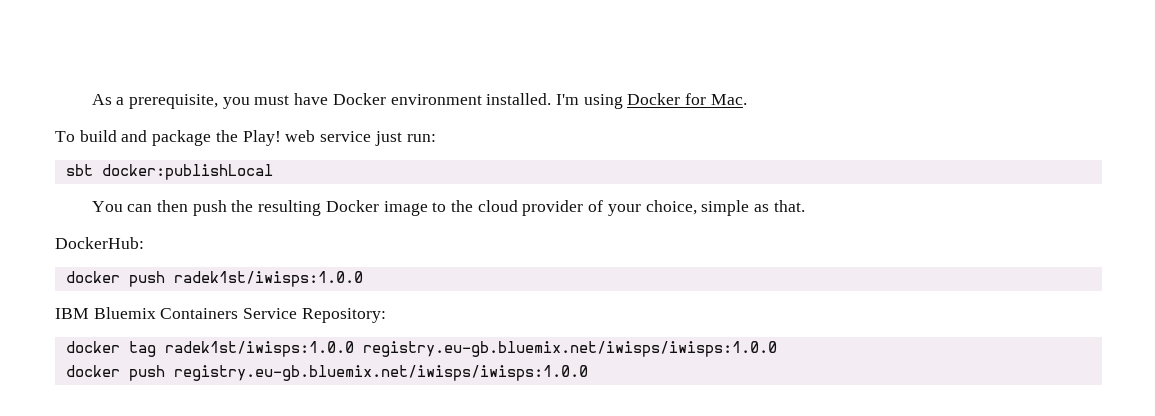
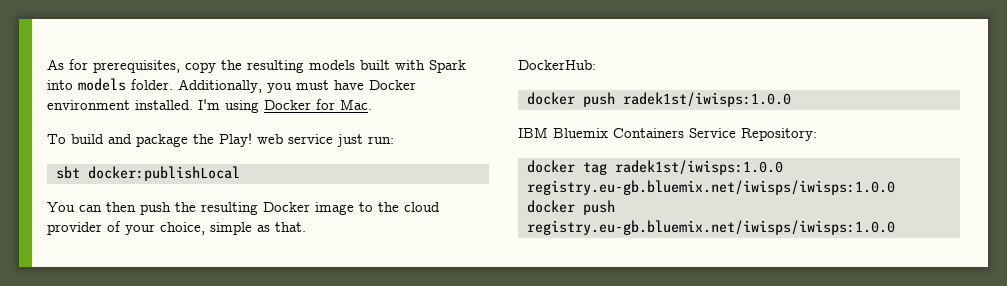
- As a prerequisite, you must have Docker environment installed.
+ As for prerequisites, copy the resulting models built with Spark into models folder. Additionally, you must have Docker environment installed.

